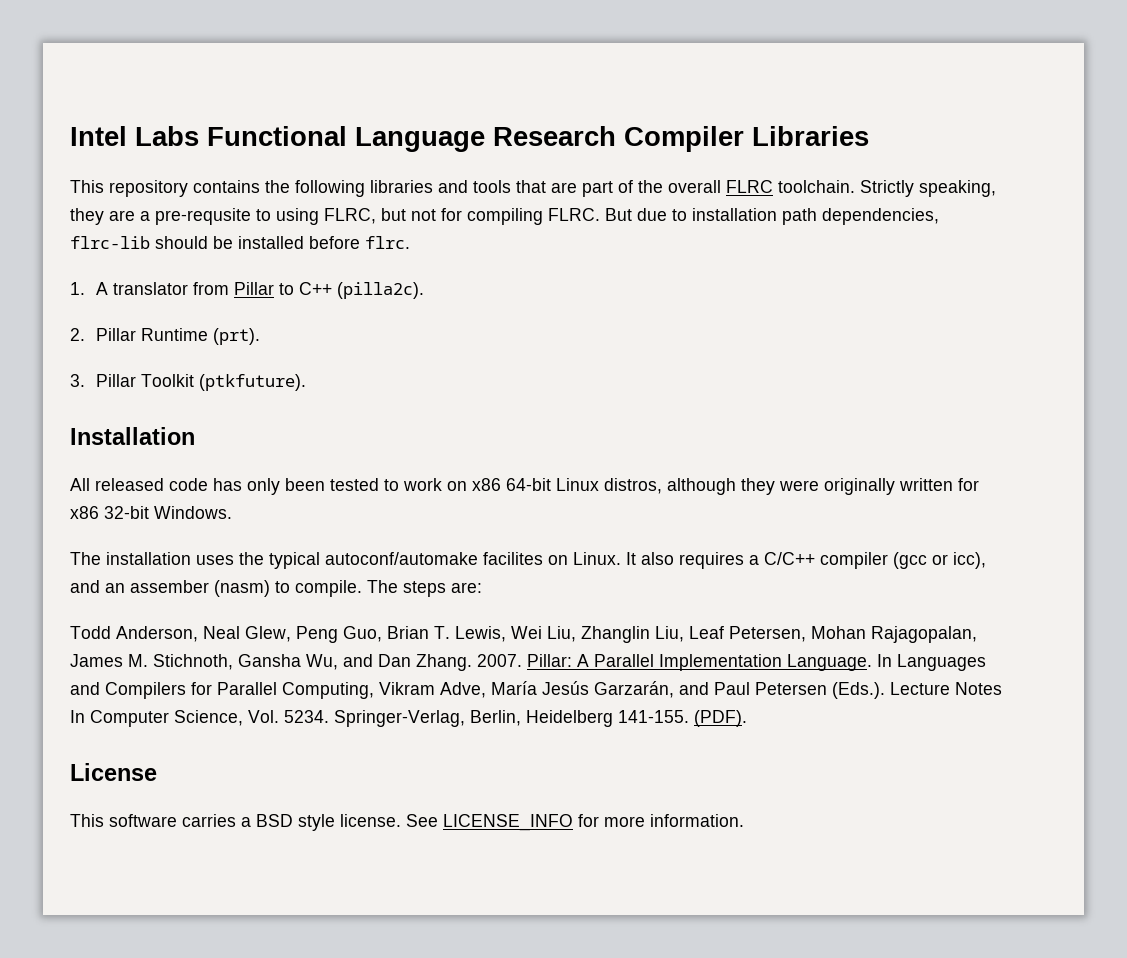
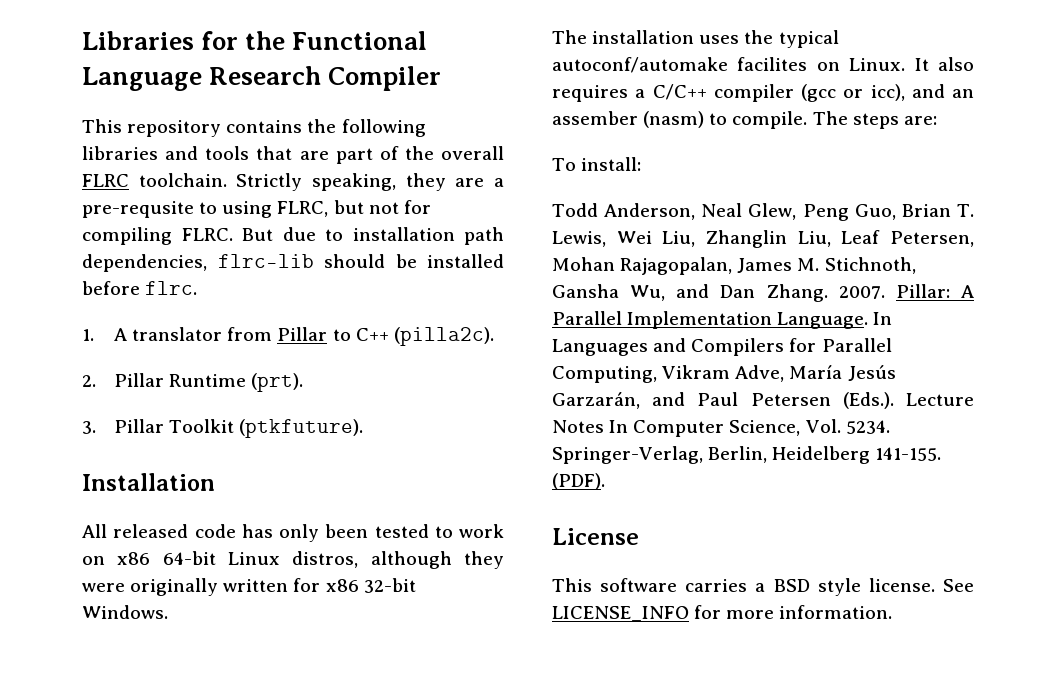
- Intel Labs Functional Language Research Compiler Libraries
+ Libraries for the Functional Language Research Compiler
+ To install:

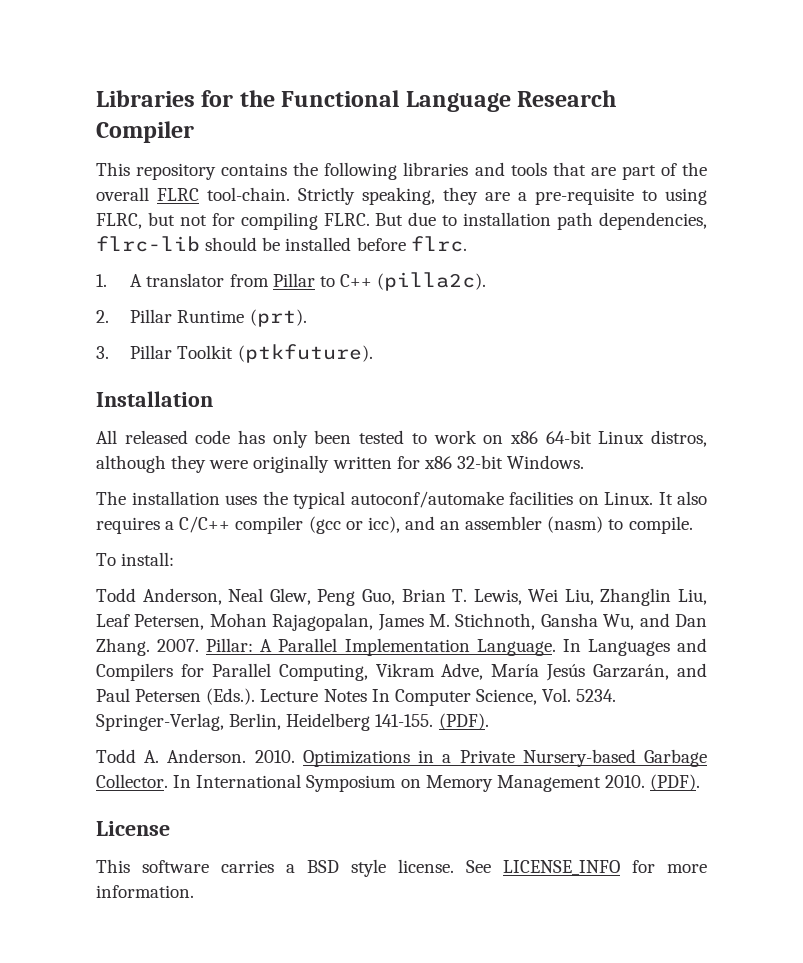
- This repository contains the following libraries and tools that are part of the overall FLRC toolchain.
+ This repository contains the following libraries and tools that are part of the overall FLRC tool-chain.
- Strictly speaking, they are a pre-requsite to using FLRC, but not for compiling FLRC.
+ Strictly speaking, they are a pre-requisite to using FLRC, but not for compiling FLRC.
- The installation uses the typical autoconf/automake facilites on Linux.
+ The installation uses the typical autoconf/automake facilities on Linux.
- It also requires a C/C++ compiler (gcc or icc), and an assember (nasm) to compile. The steps are:
+ It also requires a C/C++ compiler (gcc or icc), and an assembler (nasm) to compile.
+ Todd A. Anderson. 2010. Optimizations in a Private Nursery-based Garbage Collector. In International Symposium on Memory Management 2010. (PDF).

